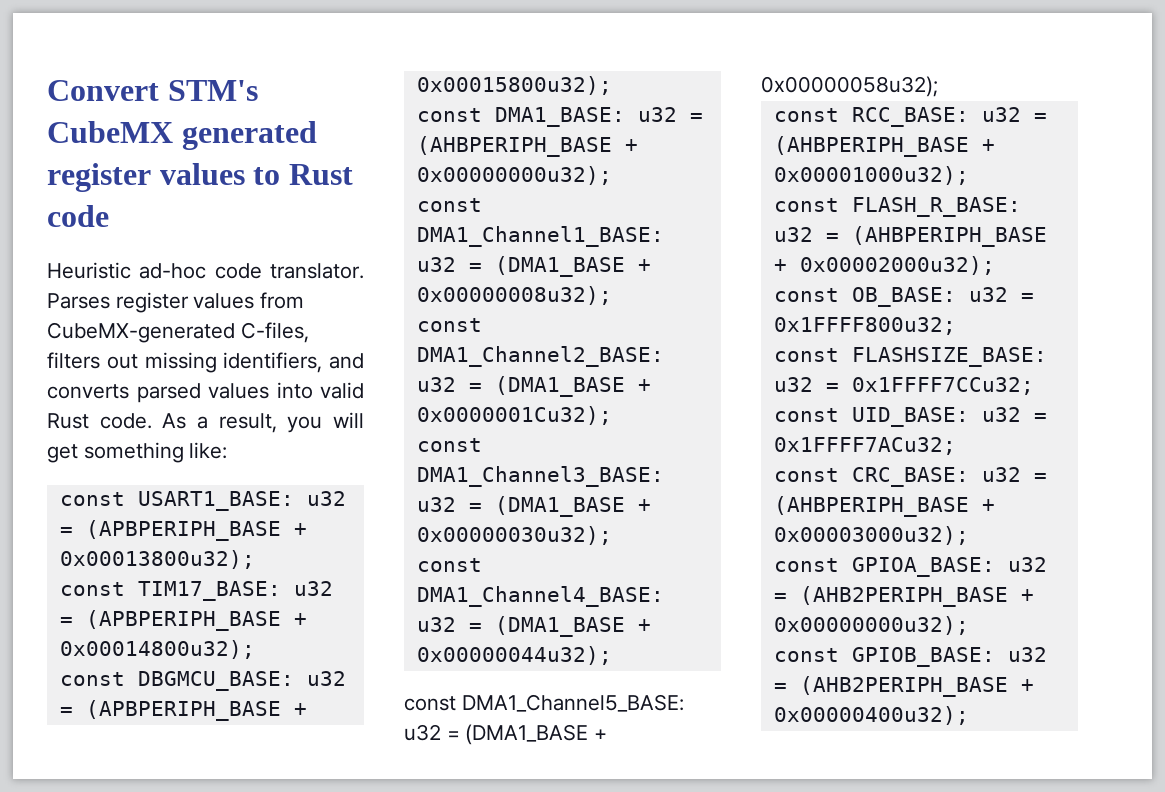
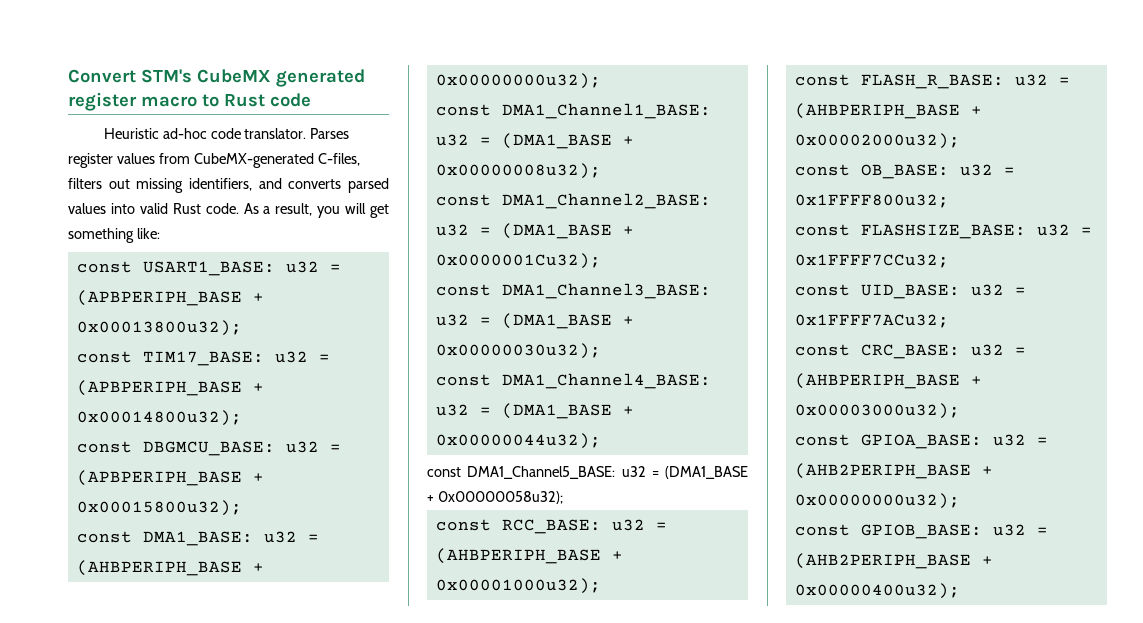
- Convert STM's CubeMX generated register values to Rust code
+ Convert STM's CubeMX generated register macro to Rust code

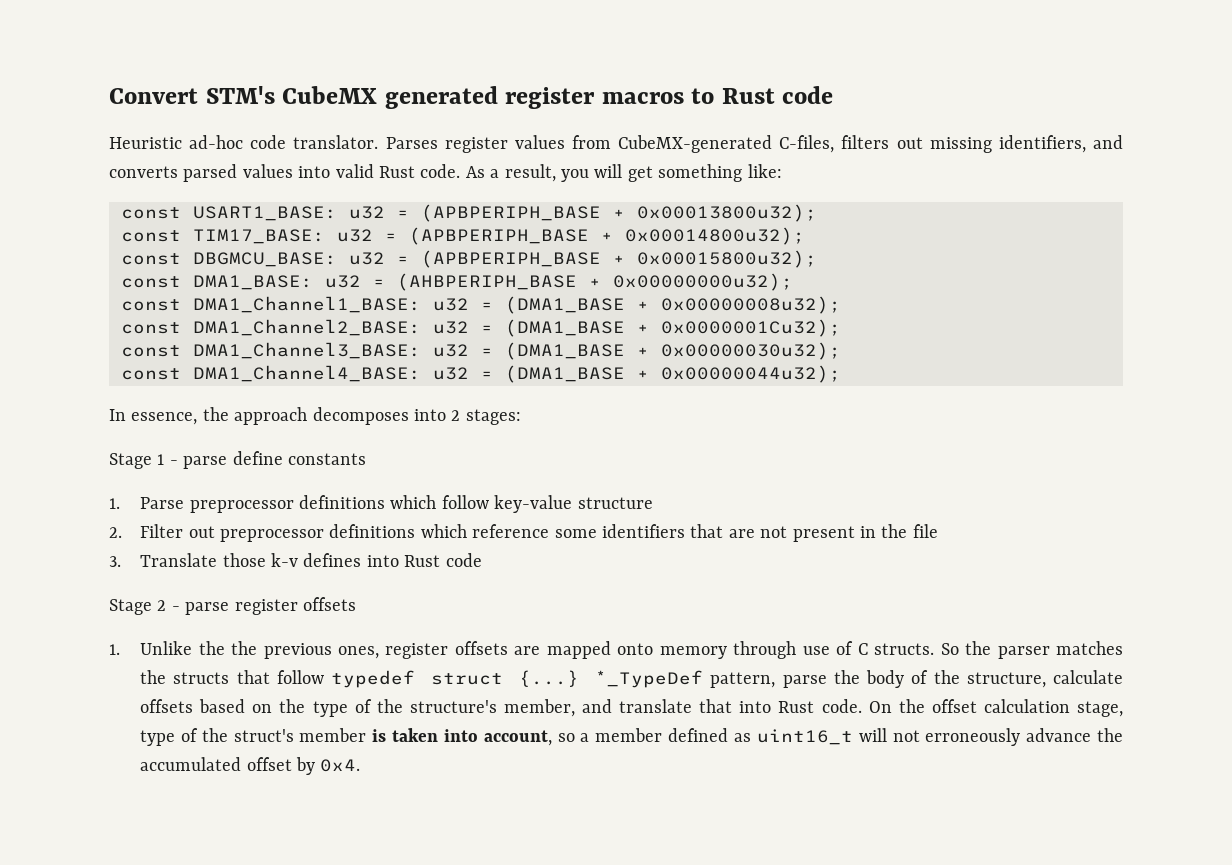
- Convert STM's CubeMX generated register macro to Rust code
+ Convert STM's CubeMX generated register macros to Rust code
- const DMA1_Channel5_BASE: u32 = (DMA1_BASE + 0x00000058u32);
- const RCC_BASE: u32 = (AHBPERIPH_BASE + 0x00001000u32);
- const FLASH_R_BASE: u32 = (AHBPERIPH_BASE + 0x00002000u32);
- const OB_BASE: u32 = 0x1FFFF800u32;
- const FLASHSIZE_BASE: u32 = 0x1FFFF7CCu32;
- const UID_BASE: u32 = 0x1FFFF7ACu32;
- const CRC_BASE: u32 = (AHBPERIPH_BASE + 0x00003000u32);
- const GPIOA_BASE: u32 = (AHB2PERIPH_BASE + 0x00000000u32);
- const GPIOB_BASE: u32 = (AHB2PERIPH_BASE + 0x00000400u32);
+ In essence, the approach decomposes into 2 stages:
+ Stage 1 - parse define constants
+ 1. Parse preprocessor definitions which follow key-value structure
+ 2. Filter out preprocessor definitions which reference some identifiers that are not present in the file
+ 3. Translate those k-v defines into Rust code
+ Stage 2 - parse register offsets
+ 1. Unlike the the previous ones, register offsets are mapped onto memory through use of C structs. So the parser matches the structs that follow typedef struct {...} *_TypeDef pattern, parse the body of the structure, calculate offsets based on the type of the structure's member, and translate that into Rust code. On the offset calculation stage, type of the struct's member is taken into account, so a member defined as uint16_t will not erroneously advance the accumulated offset by 0x4.

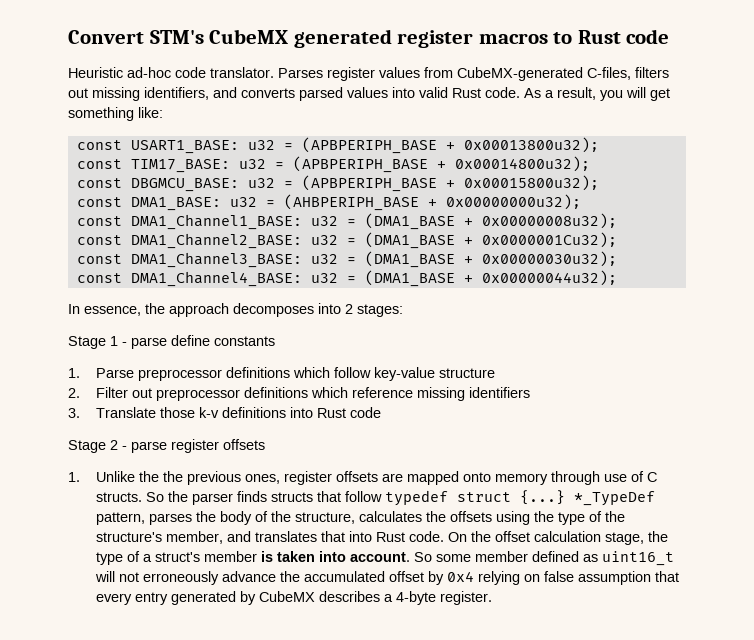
- 2. Filter out preprocessor definitions which reference some identifiers that are not present in the file
+ 2. Filter out preprocessor definitions which reference missing identifiers
- 3. Translate those k-v defines into Rust code
+ 3. Translate those k-v definitions into Rust code
- So the parser matches the structs that follow typedef struct {...} *_TypeDef pattern, parse the body of the structure, calculate offsets based on the type of the structure's member, and translate that into Rust code.
+ So the parser finds structs that follow typedef struct {...} *_TypeDef pattern, parses the body of the structure, calculates the offsets using the type of the structure's member, and translates that into Rust code.
- On the offset calculation stage, type of the struct's member is taken into account, so a member defined as uint16_t will not erroneously advance the accumulated offset by 0x4.
+ On the offset calculation stage, the type of a struct's member is taken into account. So some member defined as uint16_t will not erroneously advance the accumulated offset by 0x4 relying on false assumption that every entry generated by CubeMX describes a 4-byte register.

